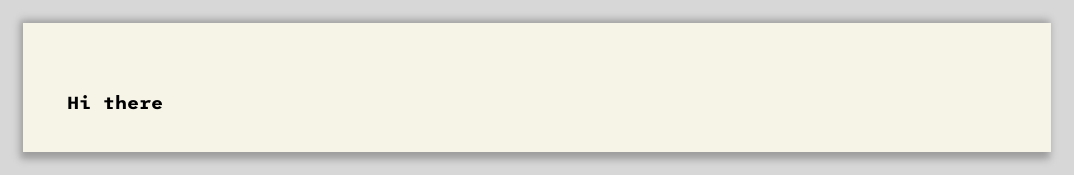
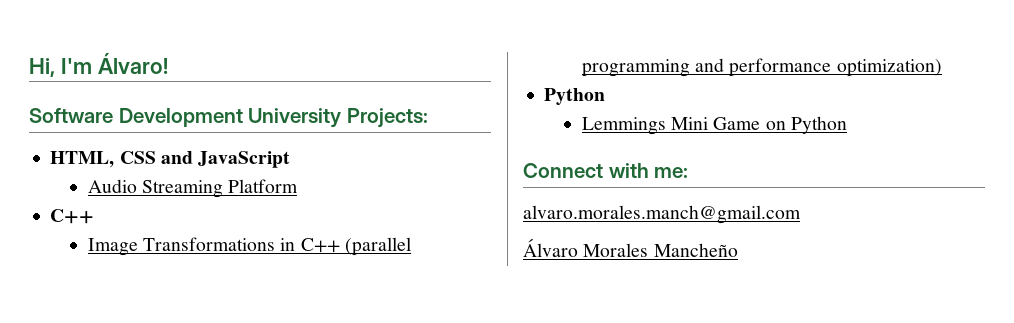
- Hi there
+ Hi, I'm Álvaro!
+ Software Development University Projects:
+ HTML, CSS and JavaScript
+ Audio Streaming Platform
+ C++
+ Image Transformations in C++ (parallel programming and performance optimization)
+ Python
+ Lemmings Mini Game on Python
+ Connect with me:
+ alvaro.morales.manch@gmail.com
+ Álvaro Morales Mancheño

